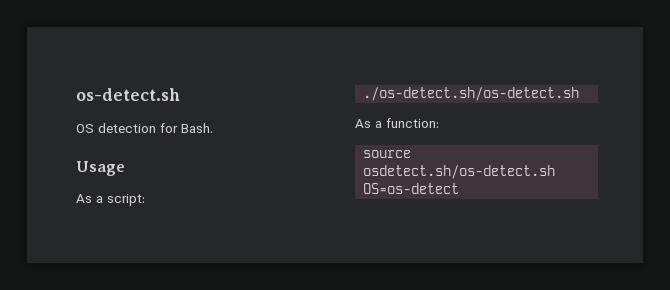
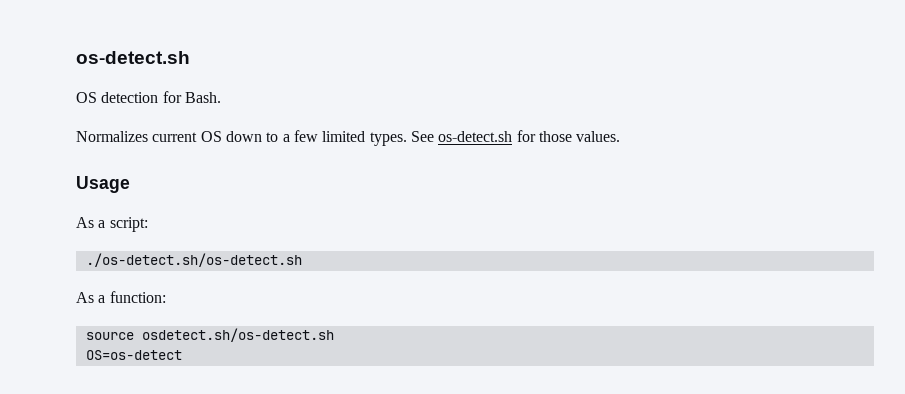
+ Normalizes current OS down to a few limited types. See os-detect.sh for those values.

